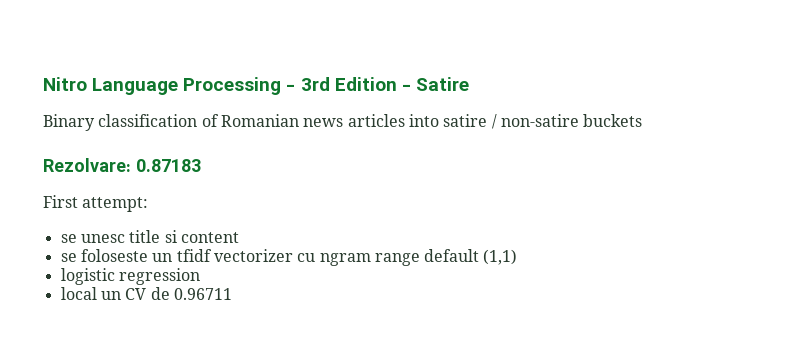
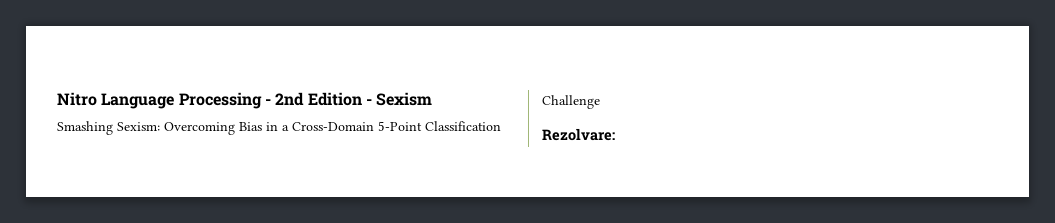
- Nitro Language Processing - 3rd Edition - Satire
- Binary classification of Romanian news articles into satire / non-satire buckets
- Rezolvare: 0.87183
- First attempt:
- se unesc title si content
- se foloseste un tfidf vectorizer cu ngram range default (1,1)
- logistic regression
- local un CV de 0.96711
+ Nitro Language Processing - 2nd Edition - Sexism
+ Smashing Sexism: Overcoming Bias in a Cross-Domain 5-Point Classification Challenge
+ Rezolvare:

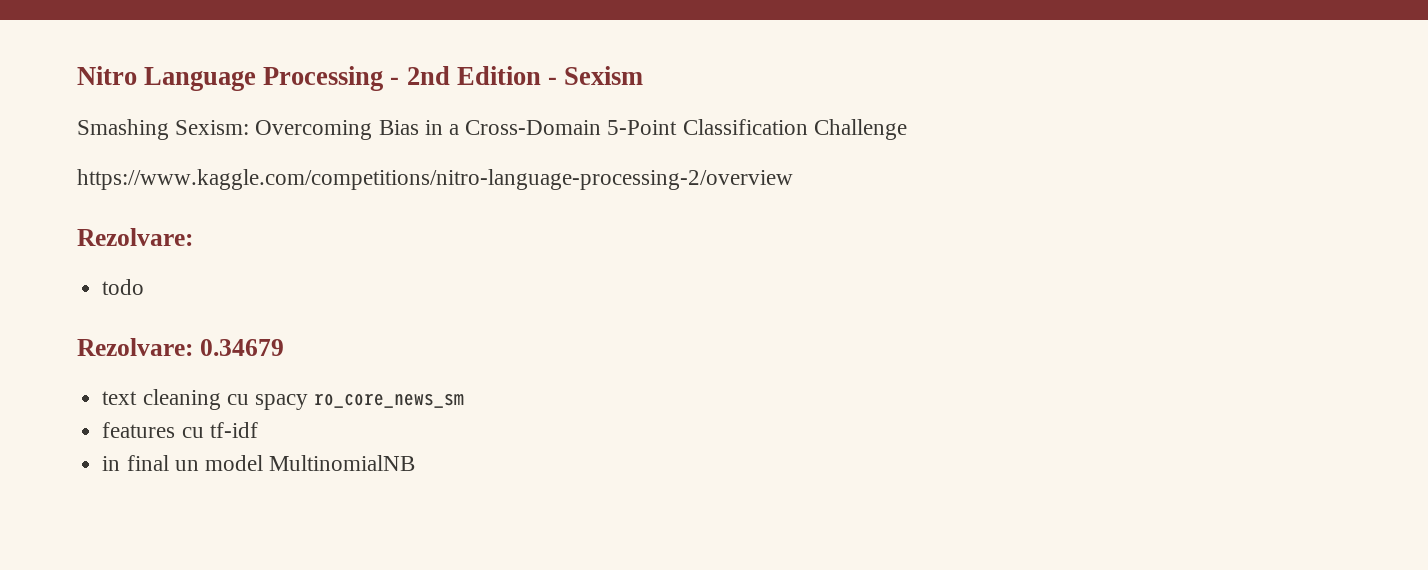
+ https://www.kaggle.com/competitions/nitro-language-processing-2/overview
  Rezolvare:
+ todo
+ Rezolvare: 0.34679
+ text cleaning cu spacy ro_core_news_sm
+ features cu tf-idf
+ in final un model MultinomialNB

